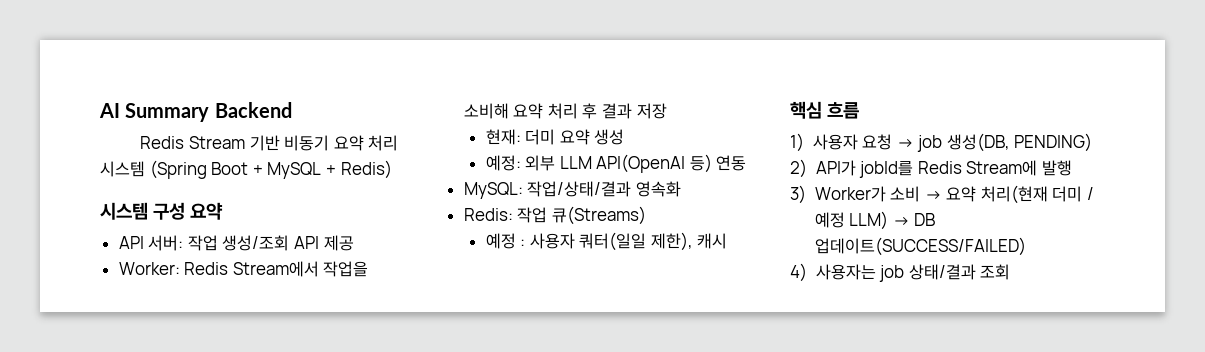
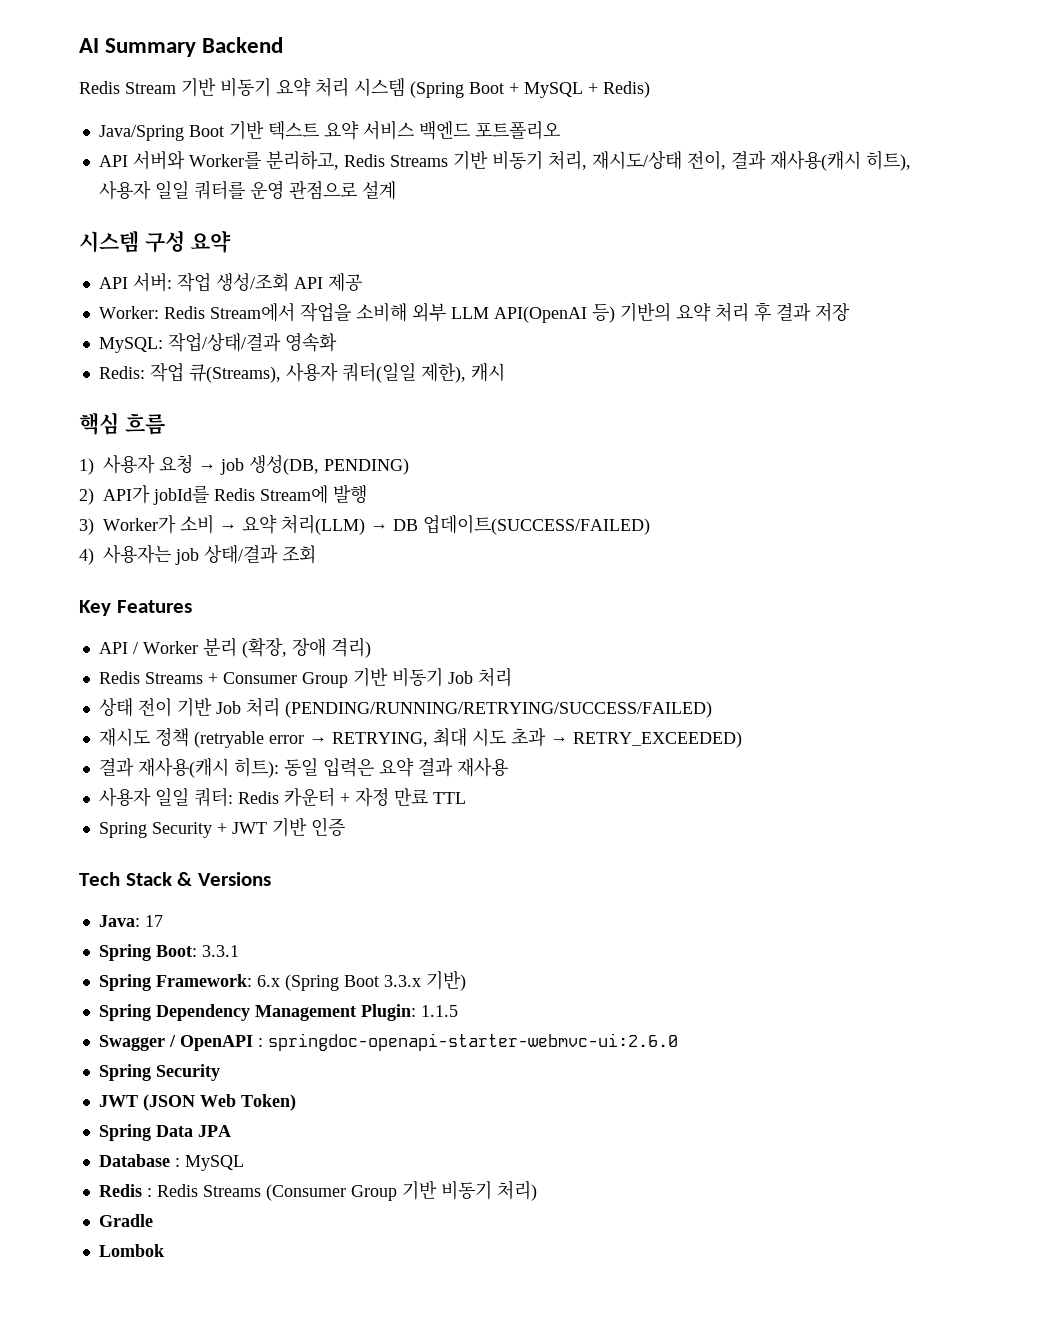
+ Java/Spring Boot 기반 텍스트 요약 서비스 백엔드 포트폴리오
+ API 서버와 Worker를 분리하고, Redis Streams 기반 비동기 처리, 재시도/상태 전이, 결과 재사용(캐시 히트), 사용자 일일 쿼터를 운영 관점으로 설계
- Worker: Redis Stream에서 작업을 소비해 요약 처리 후 결과 저장
+ Worker: Redis Stream에서 작업을 소비해 외부 LLM API(OpenAI 등) 기반의 요약 처리 후 결과 저장
- 현재: 더미 요약 생성
- 예정: 외부 LLM API(OpenAI 등) 연동
- Redis: 작업 큐(Streams)
- 예정 : 사용자 쿼터(일일 제한), 캐시
+ Redis: 작업 큐(Streams), 사용자 쿼터(일일 제한), 캐시
- 3) Worker가 소비 → 요약 처리(현재 더미 / 예정 LLM) → DB 업데이트(SUCCESS/FAILED)
+ 3) Worker가 소비 → 요약 처리(LLM) → DB 업데이트(SUCCESS/FAILED)
+ Key Features
+ API / Worker 분리 (확장, 장애 격리)
+ Redis Streams + Consumer Group 기반 비동기 Job 처리
+ 상태 전이 기반 Job 처리 (PENDING/RUNNING/RETRYING/SUCCESS/FAILED)
+ 재시도 정책 (retryable error → RETRYING, 최대 시도 초과 → RETRY_EXCEEDED)
+ 결과 재사용(캐시 히트): 동일 입력은 요약 결과 재사용
+ 사용자 일일 쿼터: Redis 카운터 + 자정 만료 TTL
+ Spring Security + JWT 기반 인증
+ Tech Stack & Versions
+ Java: 17
+ Spring Boot: 3.3.1
+ Spring Framework: 6.x (Spring Boot 3.3.x 기반)
+ Spring Dependency Management Plugin: 1.1.5
+ Swagger / OpenAPI : springdoc-openapi-starter-webmvc-ui:2.6.0
+ Spring Security
+ JWT (JSON Web Token)
+ Spring Data JPA
+ Database : MySQL
+ Redis : Redis Streams (Consumer Group 기반 비동기 처리)
+ Gradle
+ Lombok

